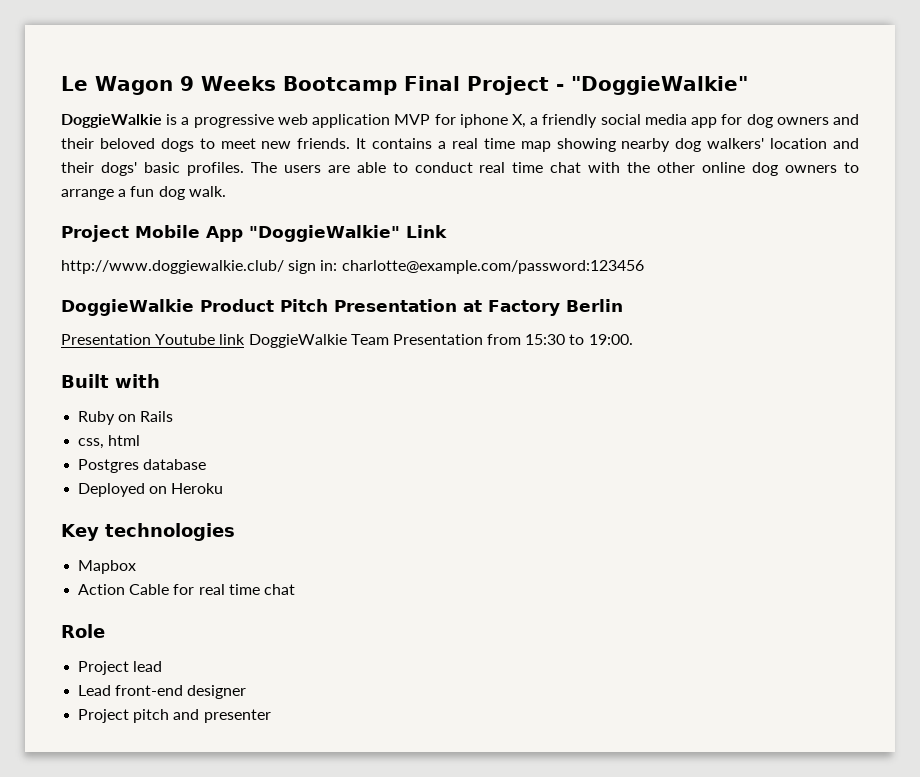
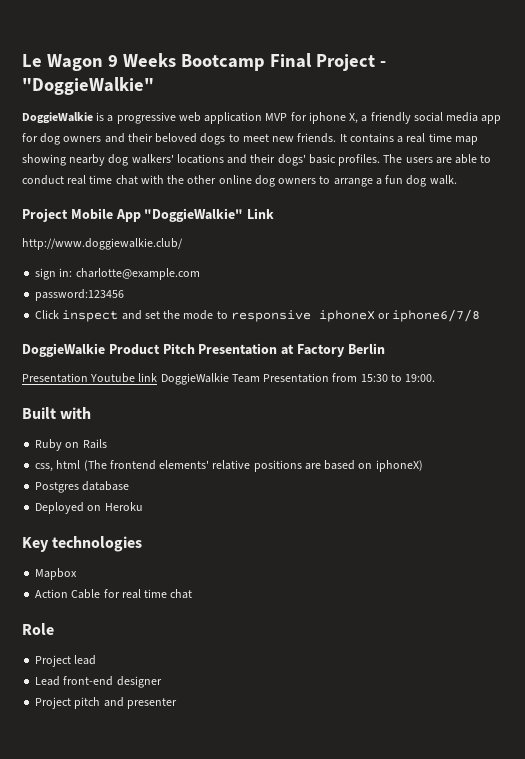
- It contains a real time map showing nearby dog walkers' location and their dogs' basic profiles.
+ It contains a real time map showing nearby dog walkers' locations and their dogs' basic profiles.
- http://www.doggiewalkie.club/ sign in: charlotte@example.com/password:123456
+ http://www.doggiewalkie.club/
+ sign in: charlotte@example.com
+ password:123456
+ Click inspect and set the mode to responsive iphoneX or iphone6/7/8
- css, html
+ css, html (The frontend elements' relative positions are based on iphoneX)

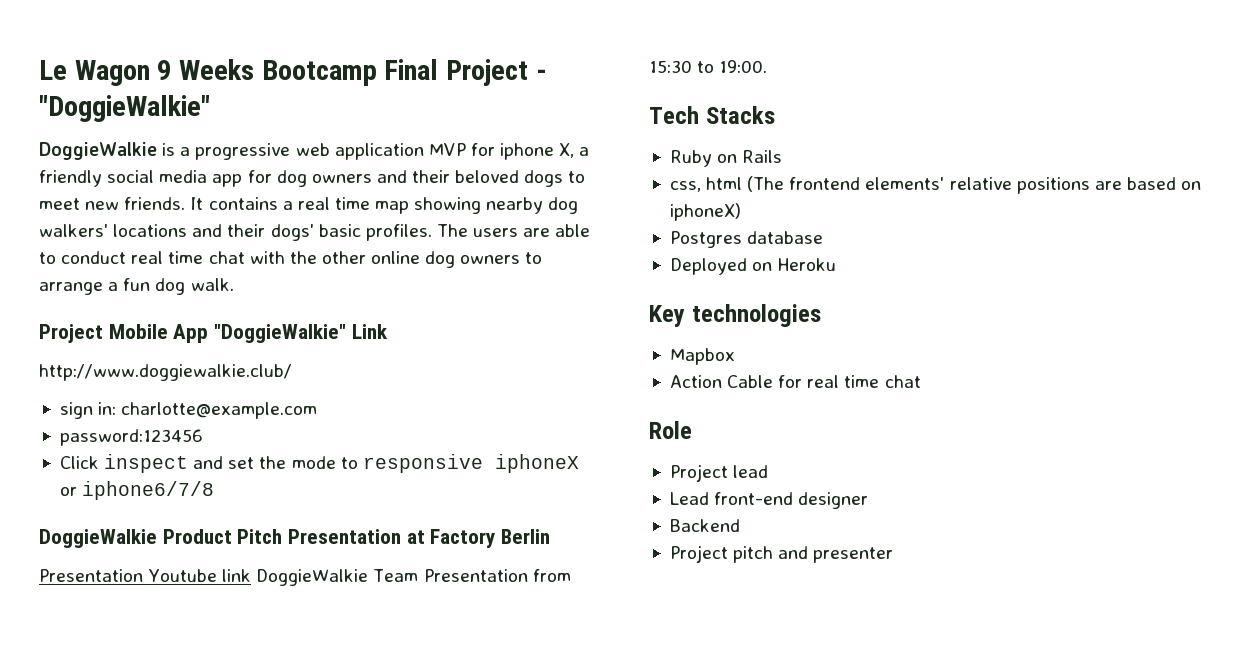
- Built with
+ Tech Stacks
+ Backend

